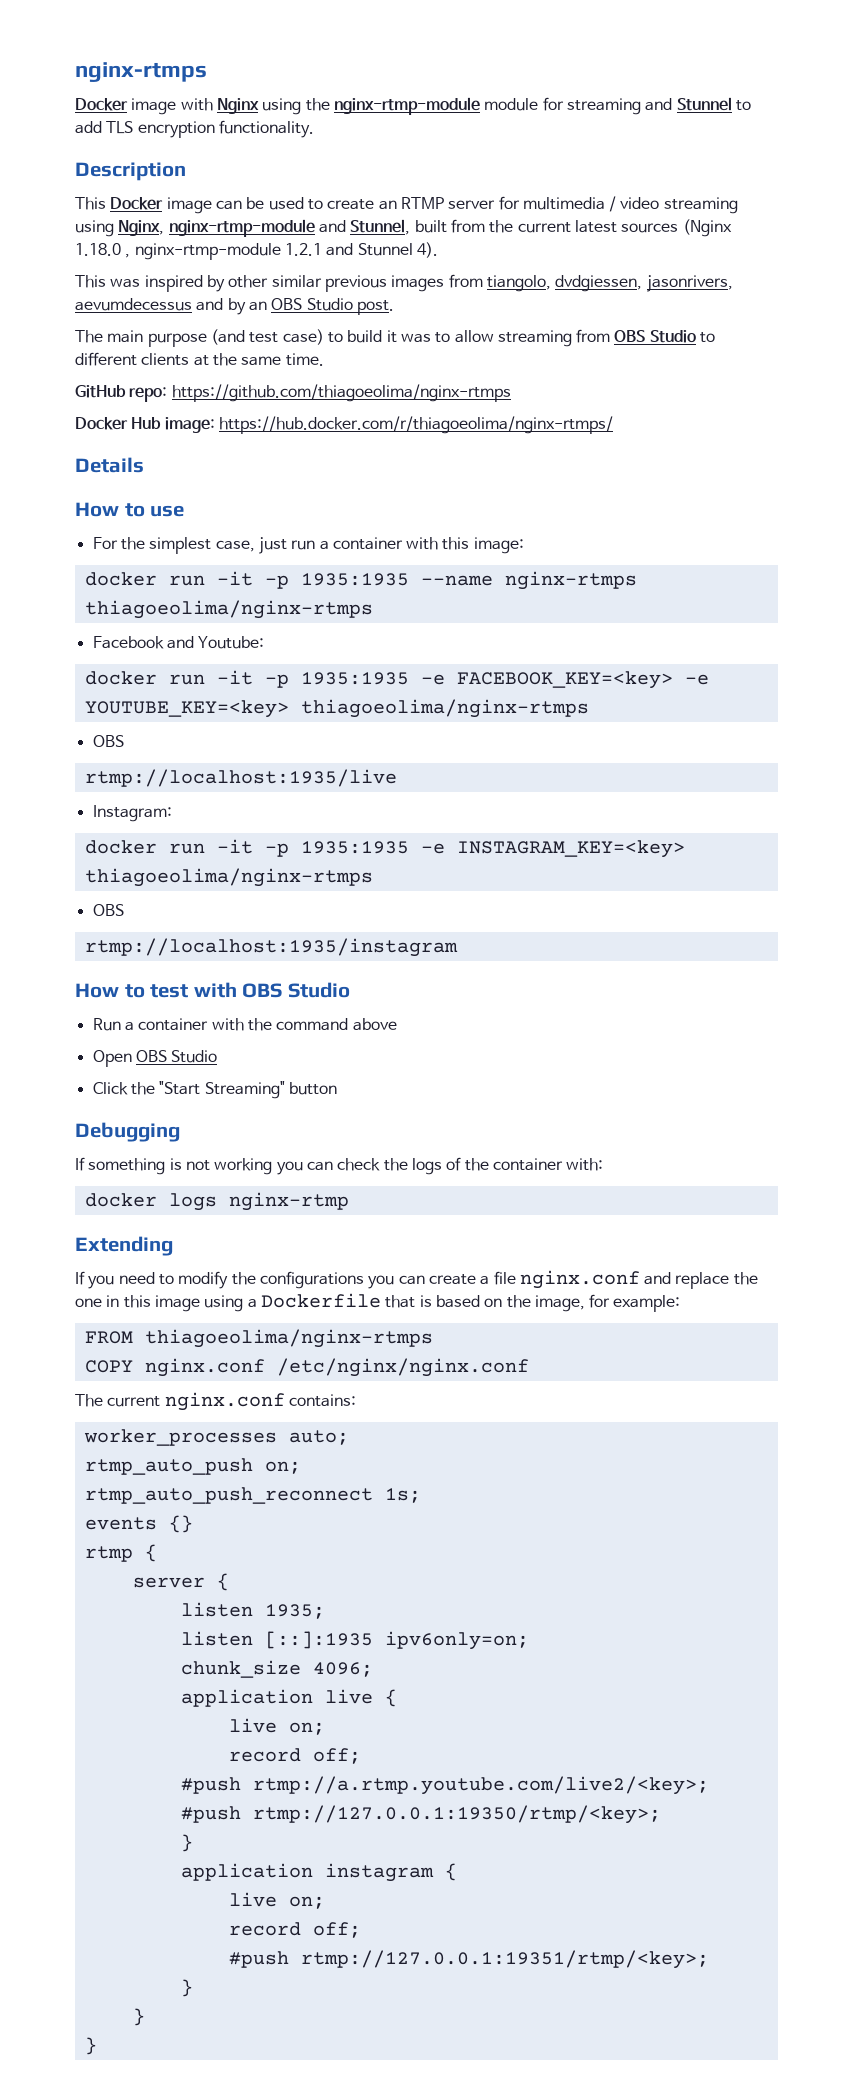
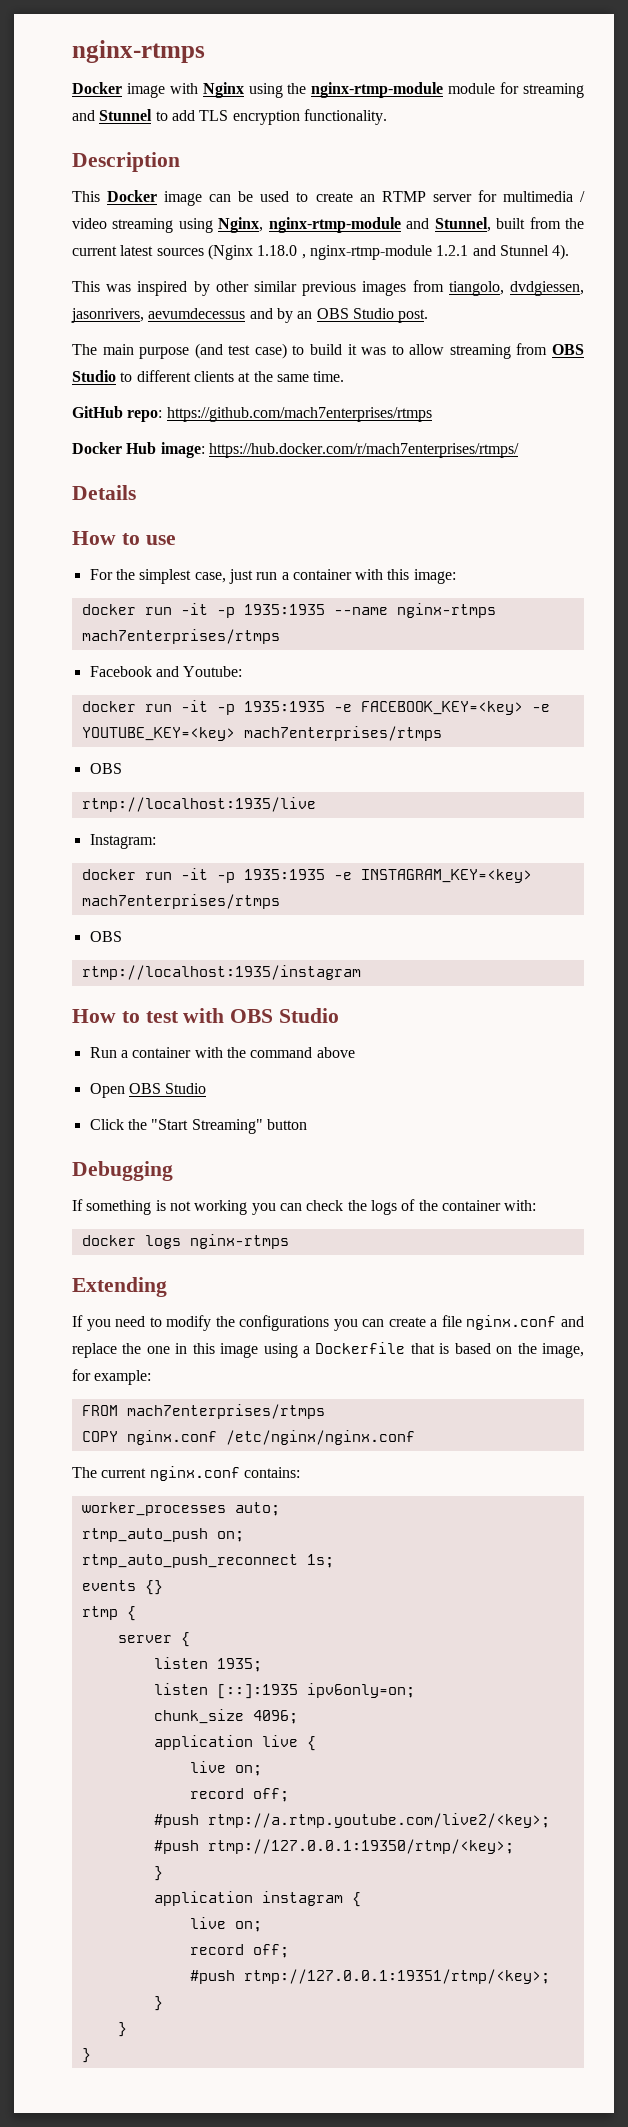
- GitHub repo: https://github.com/thiagoeolima/nginx-rtmps
+ GitHub repo: https://github.com/mach7enterprises/rtmps
- Docker Hub image: https://hub.docker.com/r/thiagoeolima/nginx-rtmps/
+ Docker Hub image: https://hub.docker.com/r/mach7enterprises/rtmps/
- docker run -it -p 1935:1935 --name nginx-rtmps thiagoeolima/nginx-rtmps
+ docker run -it -p 1935:1935 --name nginx-rtmps mach7enterprises/rtmps
- docker run -it -p 1935:1935 -e FACEBOOK_KEY=<key> -e YOUTUBE_KEY=<key> thiagoeolima/nginx-rtmps
+ docker run -it -p 1935:1935 -e FACEBOOK_KEY=<key> -e YOUTUBE_KEY=<key> mach7enterprises/rtmps
- docker run -it -p 1935:1935 -e INSTAGRAM_KEY=<key> thiagoeolima/nginx-rtmps
+ docker run -it -p 1935:1935 -e INSTAGRAM_KEY=<key> mach7enterprises/rtmps
- docker logs nginx-rtmp
+ docker logs nginx-rtmps
- FROM thiagoeolima/nginx-rtmps
+ FROM mach7enterprises/rtmps

